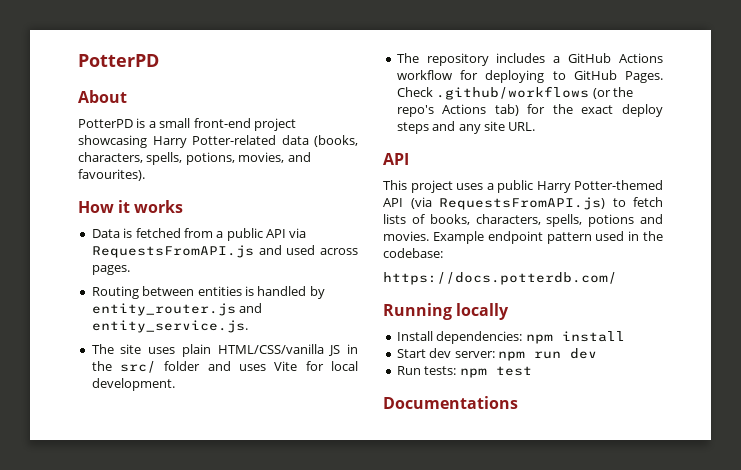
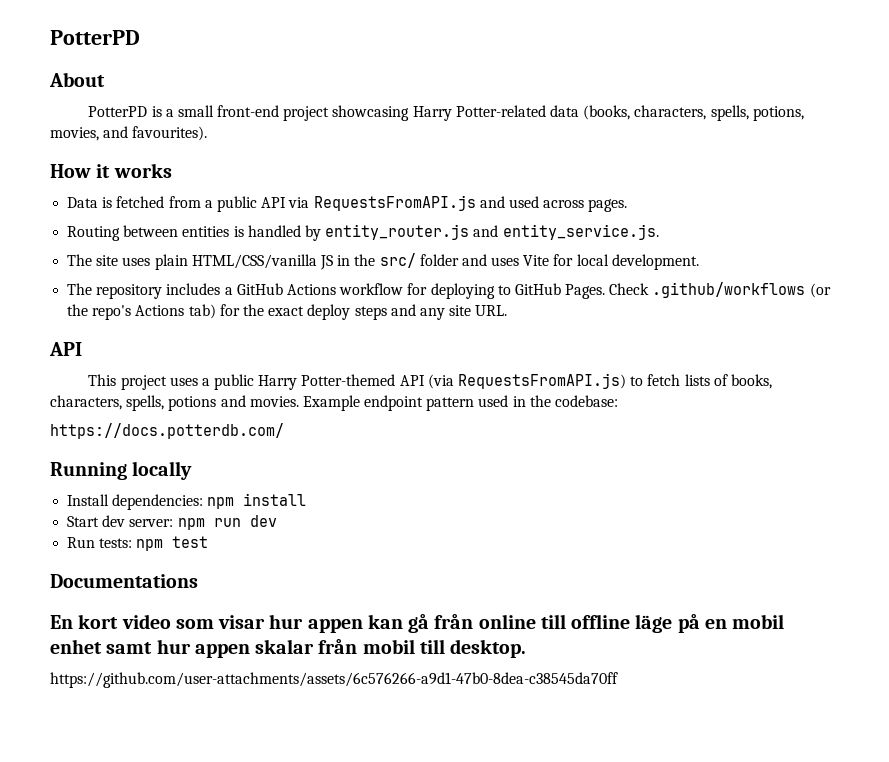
+ En kort video som visar hur appen kan gå från online till offline läge på en mobil enhet samt hur appen skalar från mobil till desktop.
+ https://github.com/user-attachments/assets/6c576266-a9d1-47b0-8dea-c38545da70ff

